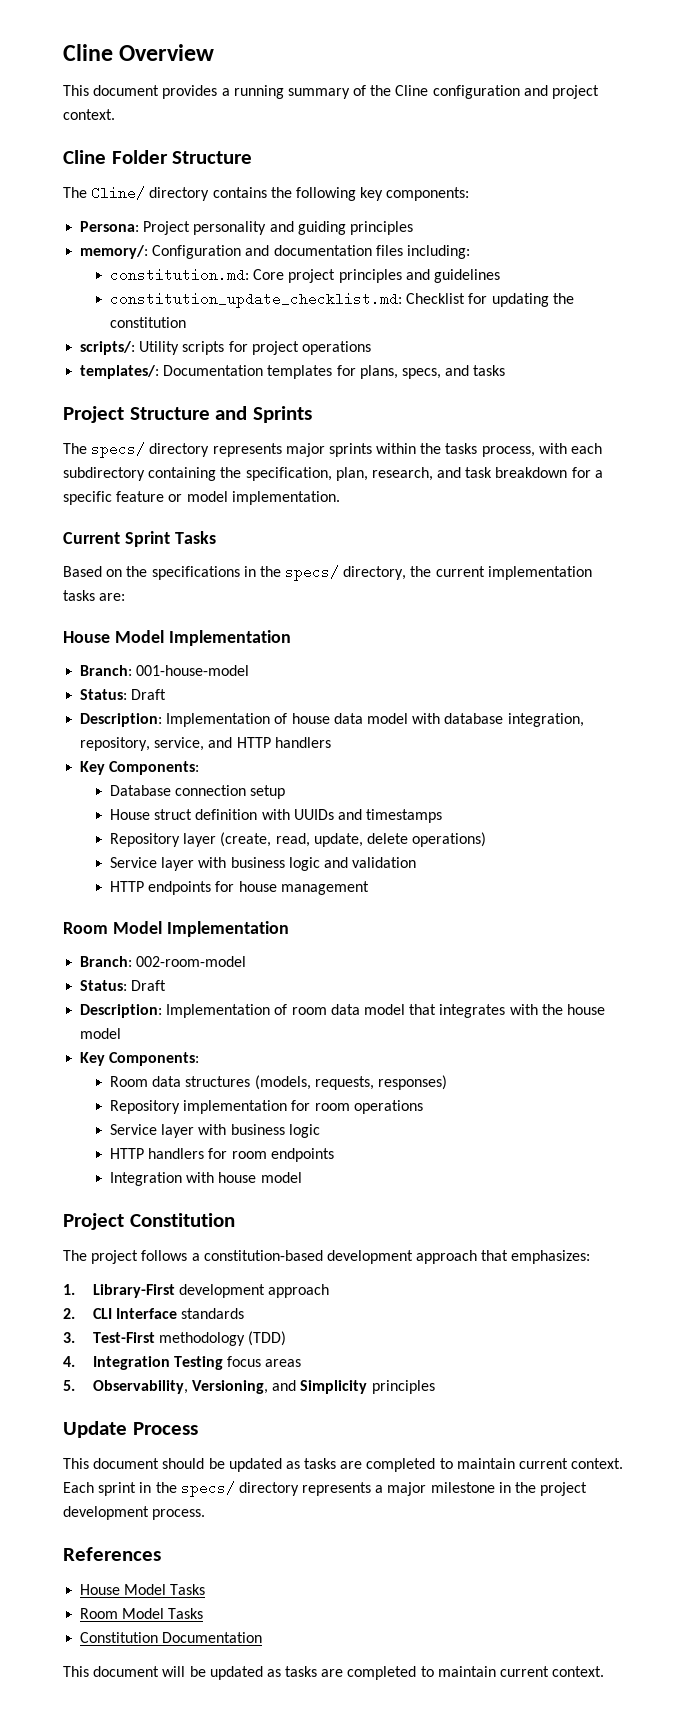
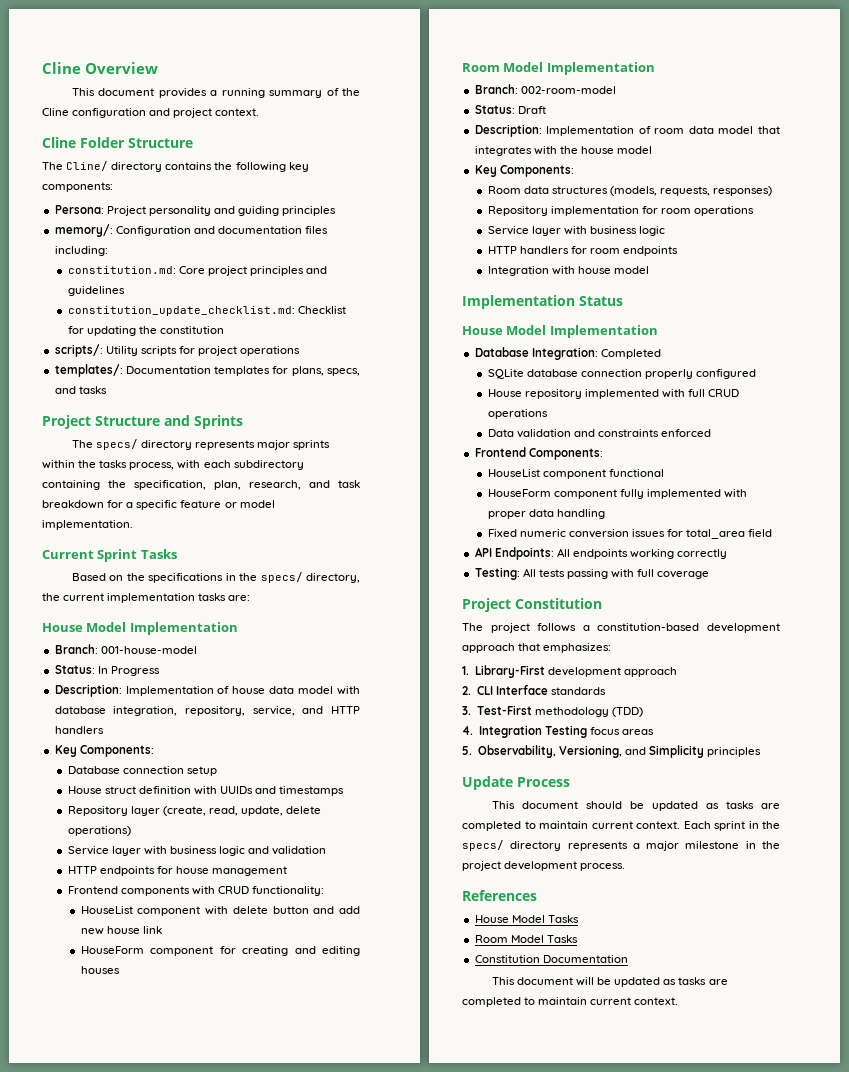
  Branch: 001-house-model
- Status: Draft
+ Status: In Progress
+ Frontend components with CRUD functionality:
+ HouseList component with delete button and add new house link
+ HouseForm component for creating and editing houses
+ Implementation Status
+ House Model Implementation
+ Database Integration: Completed
+ SQLite database connection properly configured
+ House repository implemented with full CRUD operations
+ Data validation and constraints enforced
+ Frontend Components:
+ HouseList component functional
+ HouseForm component fully implemented with proper data handling
+ Fixed numeric conversion issues for total_area field
+ API Endpoints: All endpoints working correctly
+ Testing: All tests passing with full coverage

